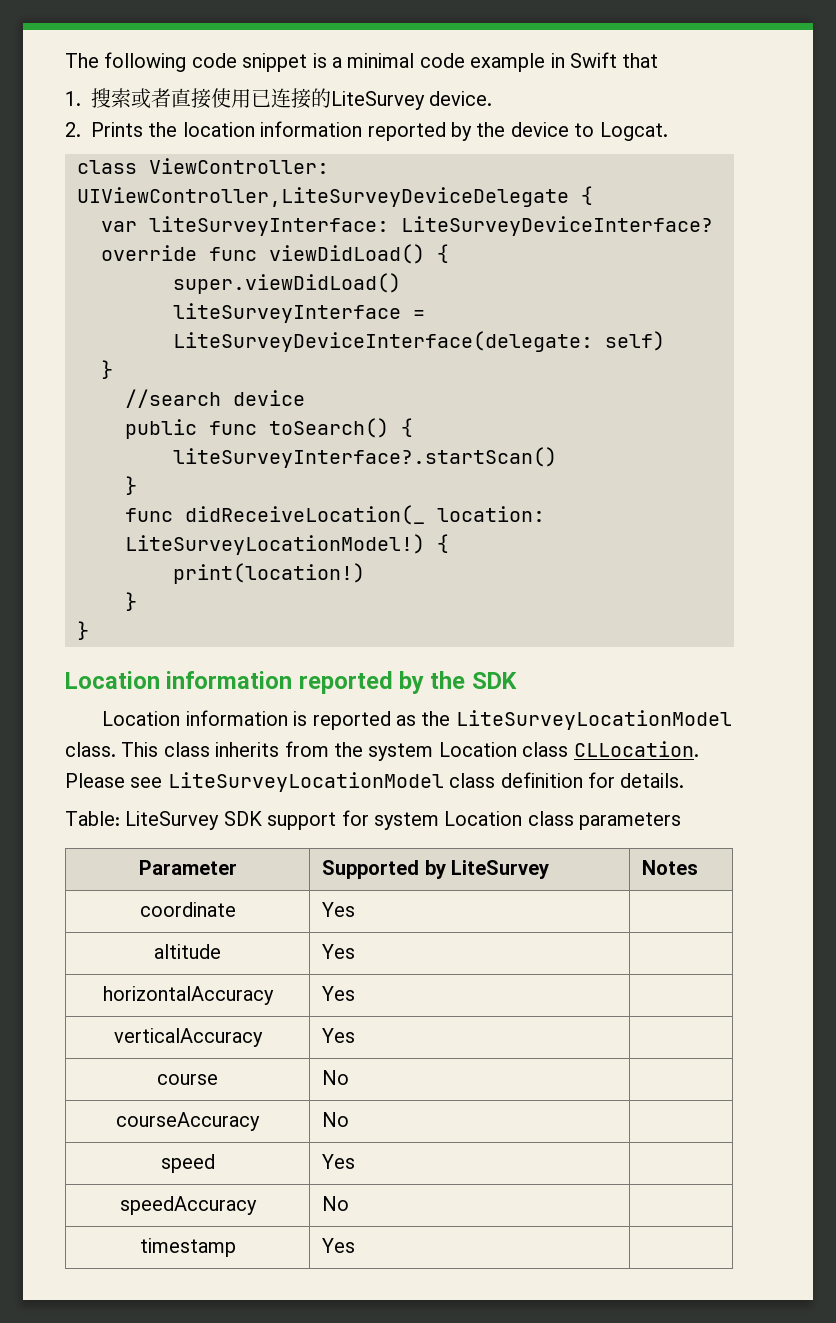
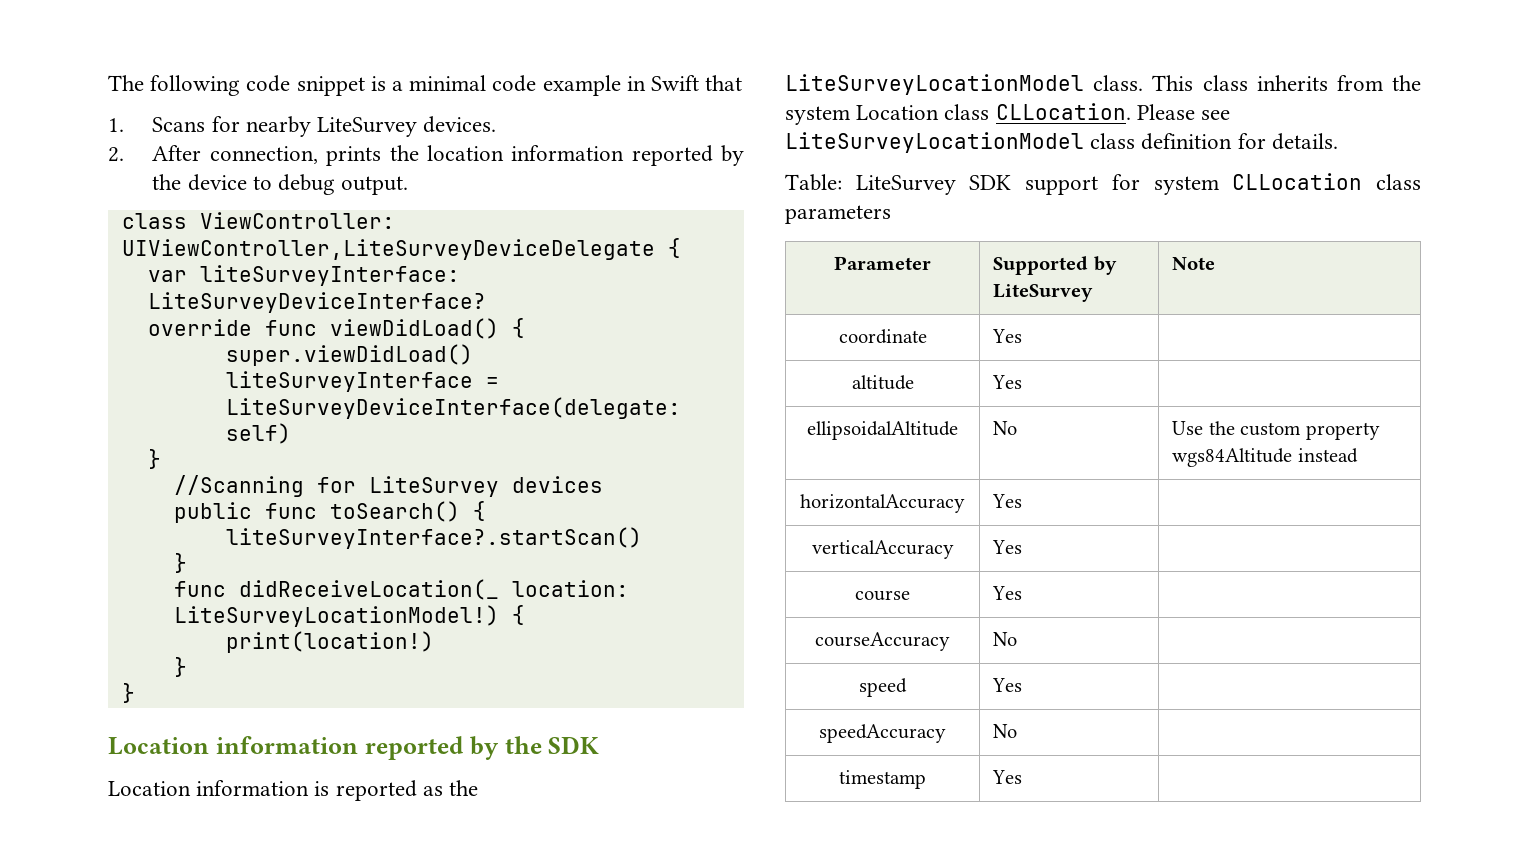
- 1.搜索或者直接使用已连接的LiteSurvey device.
- 2. Prints the location information reported by the device to Logcat.
+ 1. Scans for nearby LiteSurvey devices.
+ 2. After connection, prints the location information reported by the device to debug output.
- //search device
+ //Scanning for LiteSurvey devices
- Table: LiteSurvey SDK support for system Location class parameters
+ Table: LiteSurvey SDK support for system CLLocation class parameters
- Parameter | Supported by LiteSurvey | Notes
+ Parameter | Supported by LiteSurvey | Note
+ ellipsoidalAltitude | No | Use the custom property wgs84Altitude instead
- course | No |
+ course | Yes |

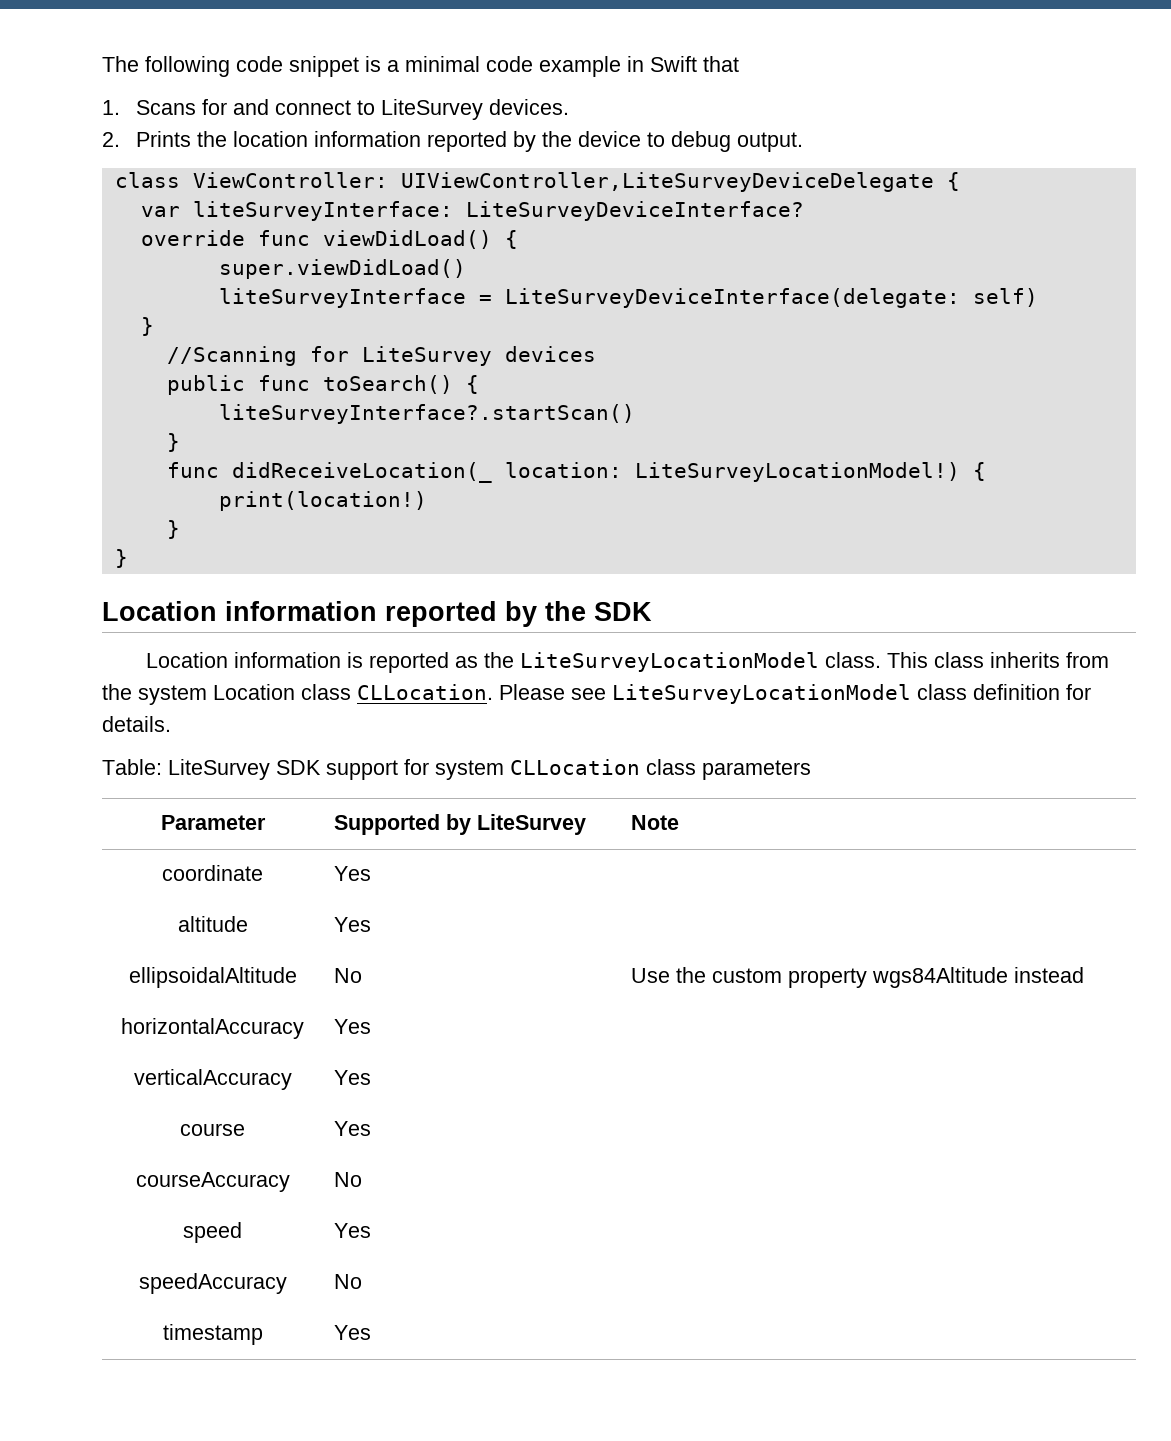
- 1. Scans for nearby LiteSurvey devices.
+ 1. Scans for and connect to LiteSurvey devices.
- 2. After connection, prints the location information reported by the device to debug output.
+ 2. Prints the location information reported by the device to debug output.

